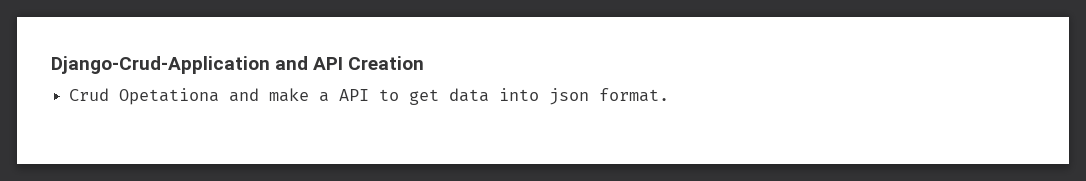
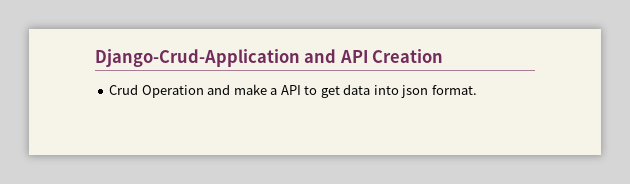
- Crud Opetationa and make a API to get data into json format.
+ Crud Operation and make a API to get data into json format.

